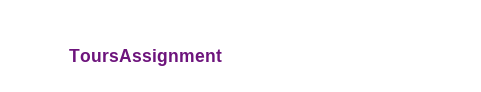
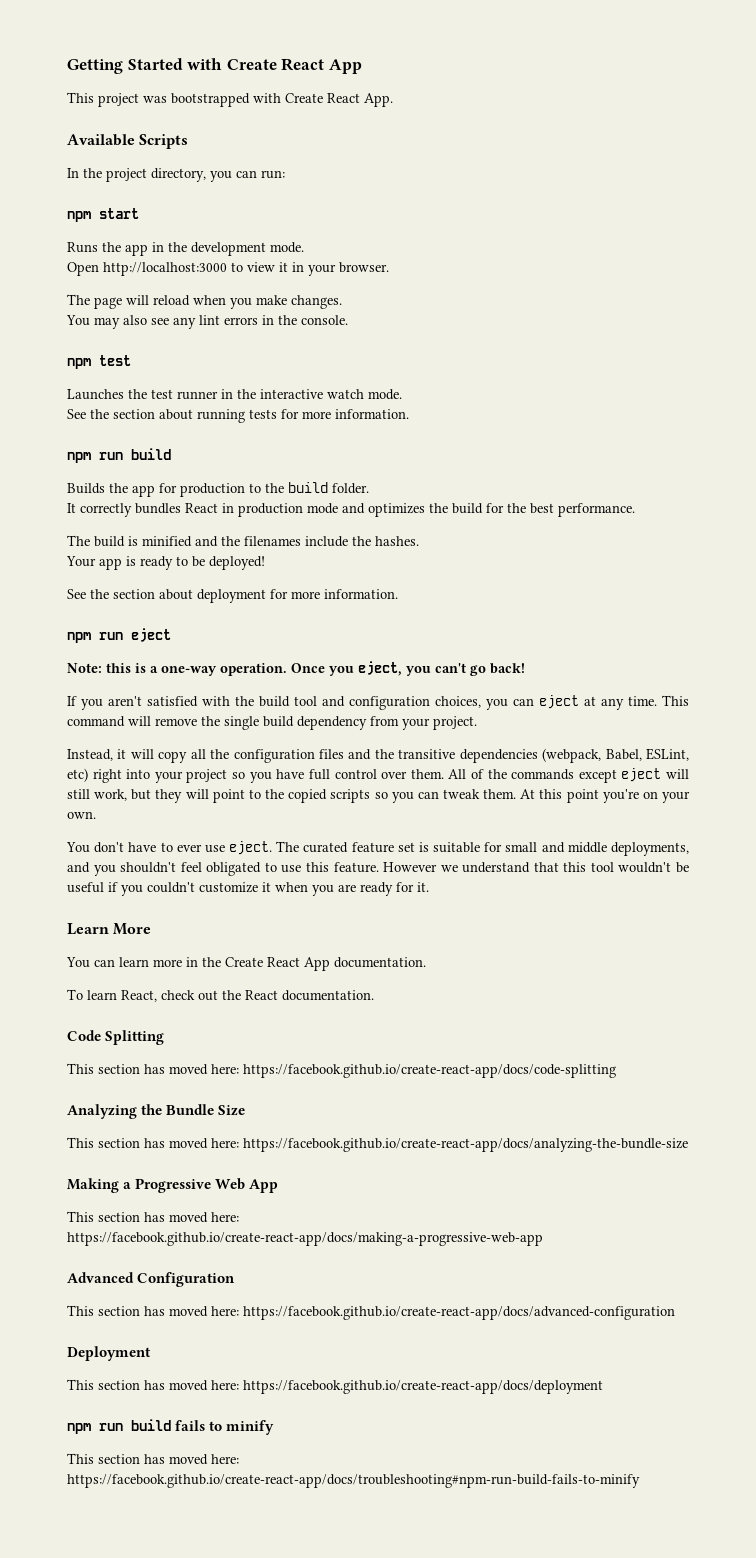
- ToursAssignment
+ Getting Started with Create React App
+ This project was bootstrapped with Create React App.
+ Available Scripts
+ In the project directory, you can run:
+ npm start
+ Runs the app in the development mode.
+ Open http://localhost:3000 to view it in your browser.
+ The page will reload when you make changes.
+ You may also see any lint errors in the console.
+ npm test
+ Launches the test runner in the interactive watch mode.
+ See the section about running tests for more information.
+ npm run build
+ Builds the app for production to the build folder.
+ It correctly bundles React in production mode and optimizes the build for the best performance.
+ The build is minified and the filenames include the hashes.
+ Your app is ready to be deployed!
+ See the section about deployment for more information.
+ npm run eject
+ Note: this is a one-way operation. Once you eject, you can't go back!
+ If you aren't satisfied with the build tool and configuration choices, you can eject at any time. This command will remove the single build dependency from your project.
+ Instead, it will copy all the configuration files and the transitive dependencies (webpack, Babel, ESLint, etc) right into your project so you have full control over them. All of the commands except eject will still work, but they will point to the copied scripts so you can tweak them. At this point you're on your own.
+ You don't have to ever use eject. The curated feature set is suitable for small and middle deployments, and you shouldn't feel obligated to use this feature. However we understand that this tool wouldn't be useful if you couldn't customize it when you are ready for it.
+ Learn More
+ You can learn more in the Create React App documentation.
+ To learn React, check out the React documentation.
+ Code Splitting
+ This section has moved here: https://facebook.github.io/create-react-app/docs/code-splitting
+ Analyzing the Bundle Size
+ This section has moved here: https://facebook.github.io/create-react-app/docs/analyzing-the-bundle-size
+ Making a Progressive Web App
+ This section has moved here: https://facebook.github.io/create-react-app/docs/making-a-progressive-web-app
+ Advanced Configuration
+ This section has moved here: https://facebook.github.io/create-react-app/docs/advanced-configuration
+ Deployment
+ This section has moved here: https://facebook.github.io/create-react-app/docs/deployment
+ npm run build fails to minify
+ This section has moved here: https://facebook.github.io/create-react-app/docs/troubleshooting#npm-run-build-fails-to-minify

